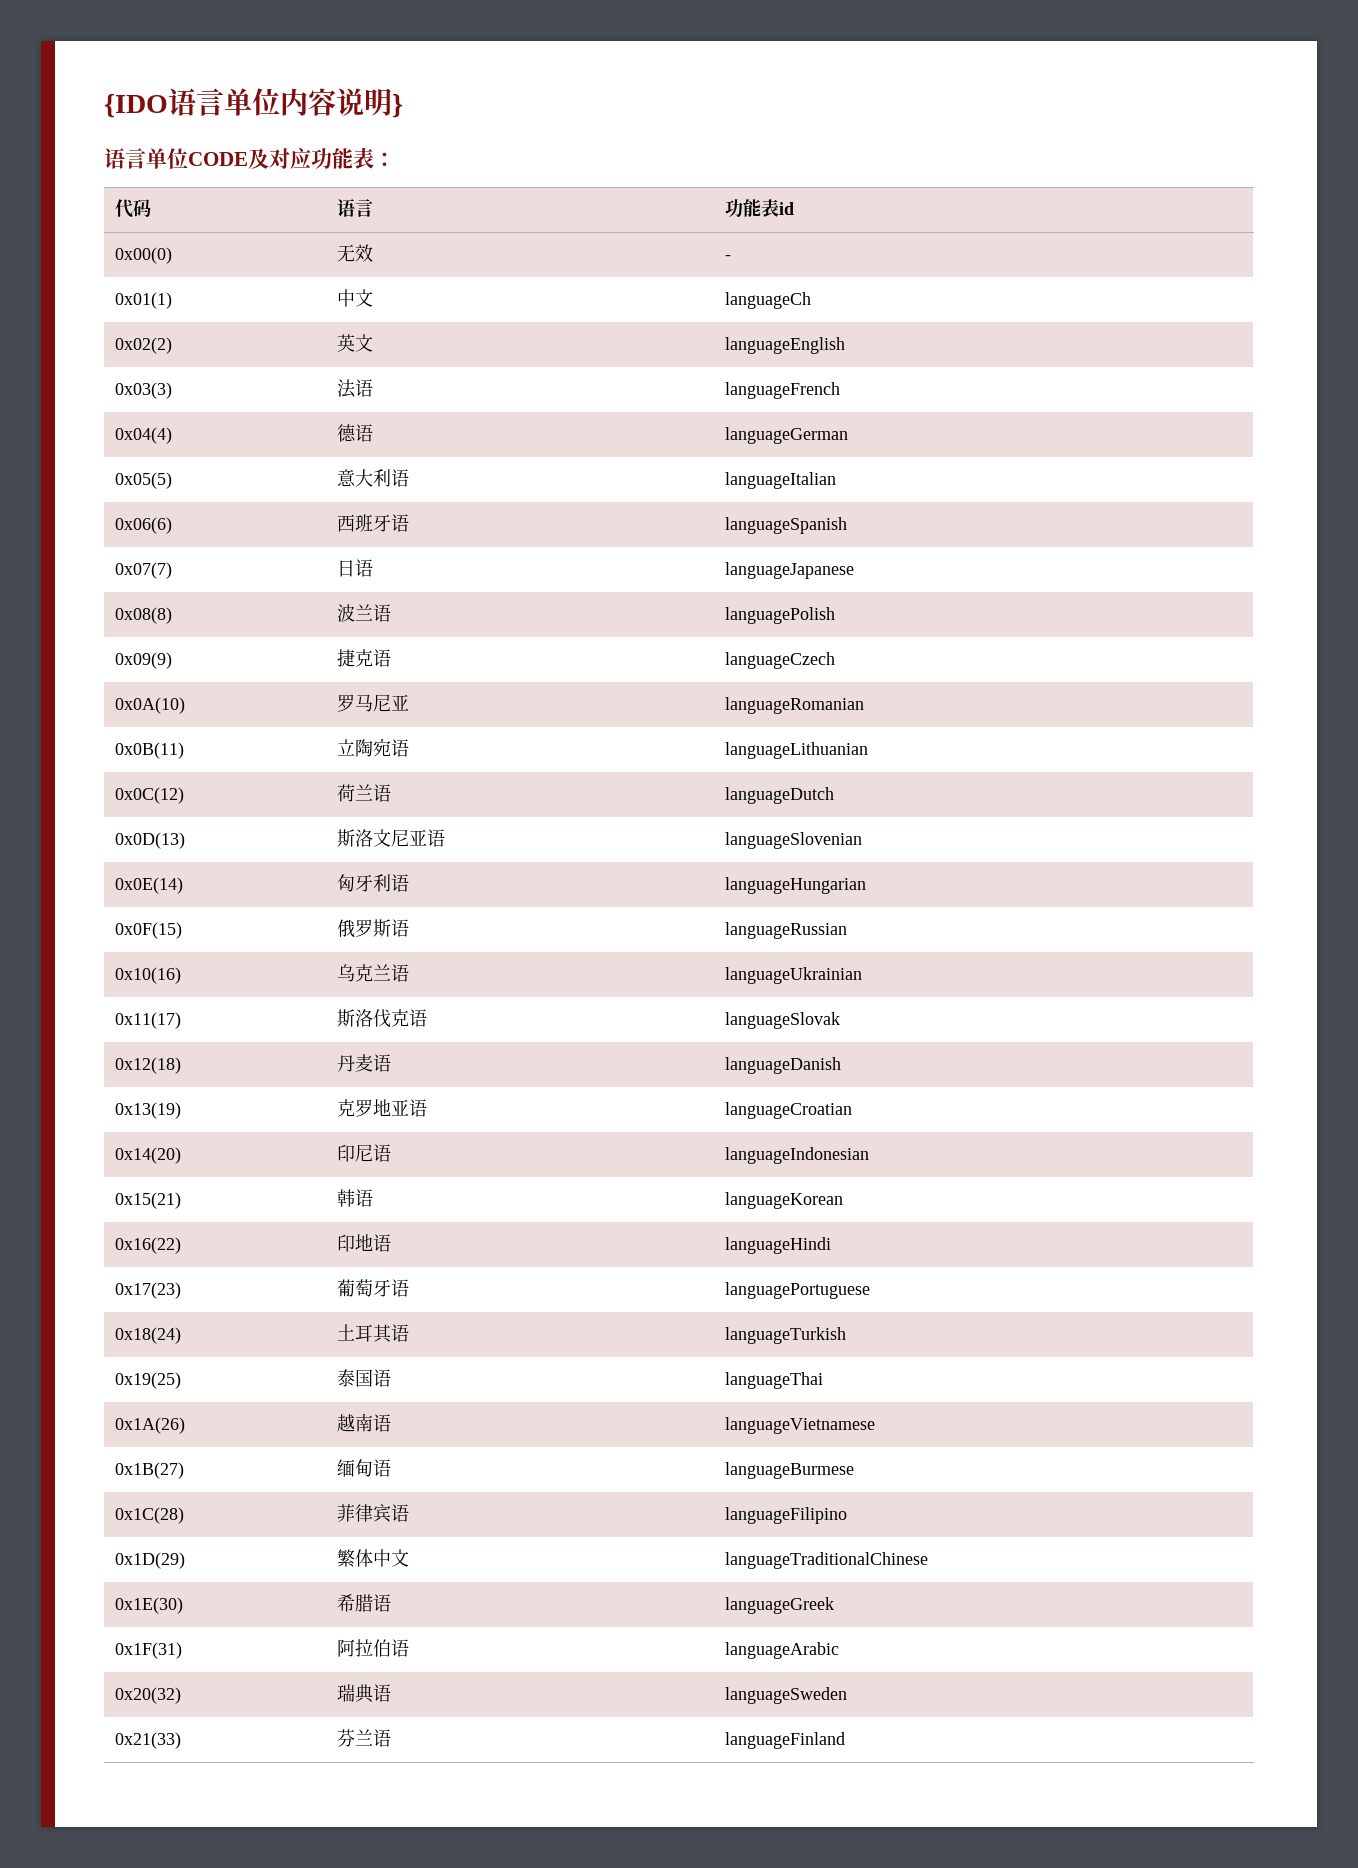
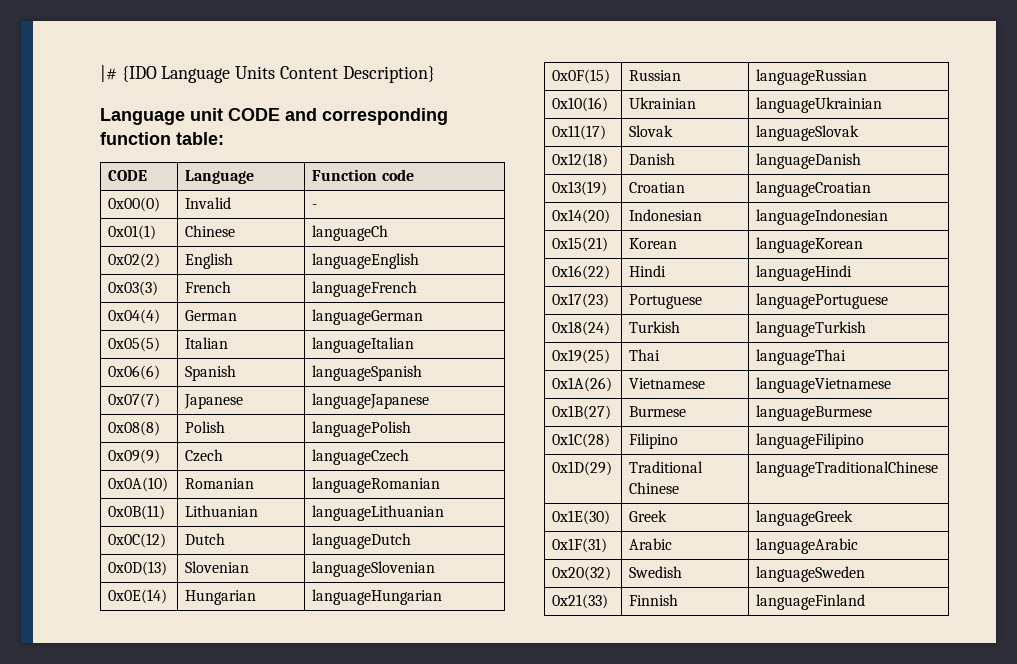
- {IDO语言单位内容说明}
- 语言单位CODE及对应功能表：
- 代码 | 语言 | 功能表id
+ |# {IDO Language Units Content Description}
+ Language unit CODE and corresponding function table:
+ CODE | Language | Function code
- 0x00(0) | 无效 | -
+ 0x00(0) | Invalid | -
- 0x01(1) | 中文 | languageCh
+ 0x01(1) | Chinese | languageCh
- 0x02(2) | 英文 | languageEnglish
+ 0x02(2) | English | languageEnglish
- 0x03(3) | 法语 | languageFrench
+ 0x03(3) | French | languageFrench
- 0x04(4) | 德语 | languageGerman
+ 0x04(4) | German | languageGerman
- 0x05(5) | 意大利语 | languageItalian
+ 0x05(5) | Italian | languageItalian
- 0x06(6) | 西班牙语 | languageSpanish
+ 0x06(6) | Spanish | languageSpanish
- 0x07(7) | 日语 | languageJapanese
+ 0x07(7) | Japanese | languageJapanese
- 0x08(8) | 波兰语 | languagePolish
+ 0x08(8) | Polish | languagePolish
- 0x09(9) | 捷克语 | languageCzech
+ 0x09(9) | Czech | languageCzech
- 0x0A(10) | 罗马尼亚 | languageRomanian
+ 0x0A(10) | Romanian | languageRomanian
- 0x0B(11) | 立陶宛语 | languageLithuanian
+ 0x0B(11) | Lithuanian | languageLithuanian
- 0x0C(12) | 荷兰语 | languageDutch
+ 0x0C(12) | Dutch | languageDutch
- 0x0D(13) | 斯洛文尼亚语 | languageSlovenian
+ 0x0D(13) | Slovenian | languageSlovenian
- 0x0E(14) | 匈牙利语 | languageHungarian
+ 0x0E(14) | Hungarian | languageHungarian
- 0x0F(15) | 俄罗斯语 | languageRussian
+ 0x0F(15) | Russian | languageRussian
- 0x10(16) | 乌克兰语 | languageUkrainian
+ 0x10(16) | Ukrainian | languageUkrainian
- 0x11(17) | 斯洛伐克语 | languageSlovak
+ 0x11(17) | Slovak | languageSlovak
- 0x12(18) | 丹麦语 | languageDanish
+ 0x12(18) | Danish | languageDanish
- 0x13(19) | 克罗地亚语 | languageCroatian
+ 0x13(19) | Croatian | languageCroatian
- 0x14(20) | 印尼语 | languageIndonesian
+ 0x14(20) | Indonesian | languageIndonesian
- 0x15(21) | 韩语 | languageKorean
+ 0x15(21) | Korean | languageKorean
- 0x16(22) | 印地语 | languageHindi
+ 0x16(22) | Hindi | languageHindi
- 0x17(23) | 葡萄牙语 | languagePortuguese
+ 0x17(23) | Portuguese | languagePortuguese
- 0x18(24) | 土耳其语 | languageTurkish
+ 0x18(24) | Turkish | languageTurkish
- 0x19(25) | 泰国语 | languageThai
+ 0x19(25) | Thai | languageThai
- 0x1A(26) | 越南语 | languageVietnamese
+ 0x1A(26) | Vietnamese | languageVietnamese
- 0x1B(27) | 缅甸语 | languageBurmese
+ 0x1B(27) | Burmese | languageBurmese
- 0x1C(28) | 菲律宾语 | languageFilipino
+ 0x1C(28) | Filipino | languageFilipino
- 0x1D(29) | 繁体中文 | languageTraditionalChinese
+ 0x1D(29) | Traditional Chinese | languageTraditionalChinese
- 0x1E(30) | 希腊语 | languageGreek
+ 0x1E(30) | Greek | languageGreek
- 0x1F(31) | 阿拉伯语 | languageArabic
+ 0x1F(31) | Arabic | languageArabic
- 0x20(32) | 瑞典语 | languageSweden
+ 0x20(32) | Swedish | languageSweden
- 0x21(33) | 芬兰语 | languageFinland
+ 0x21(33) | Finnish | languageFinland

